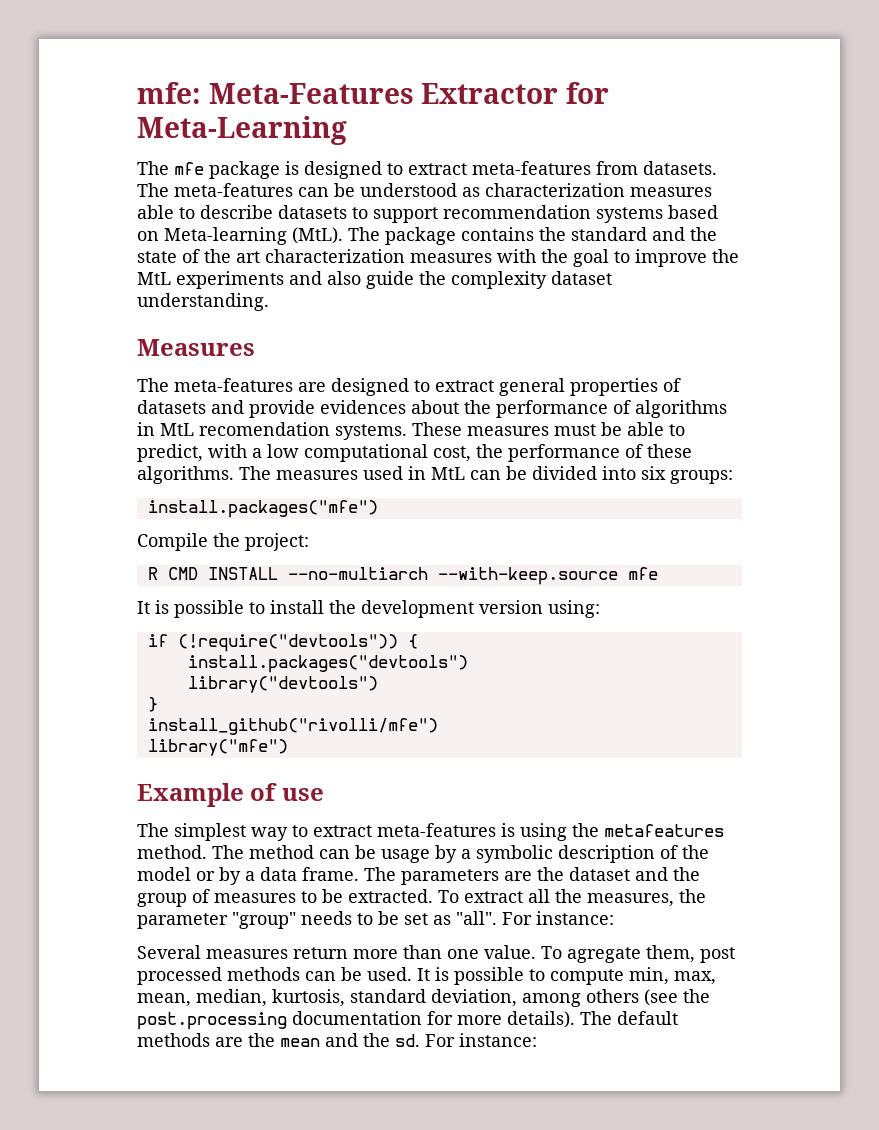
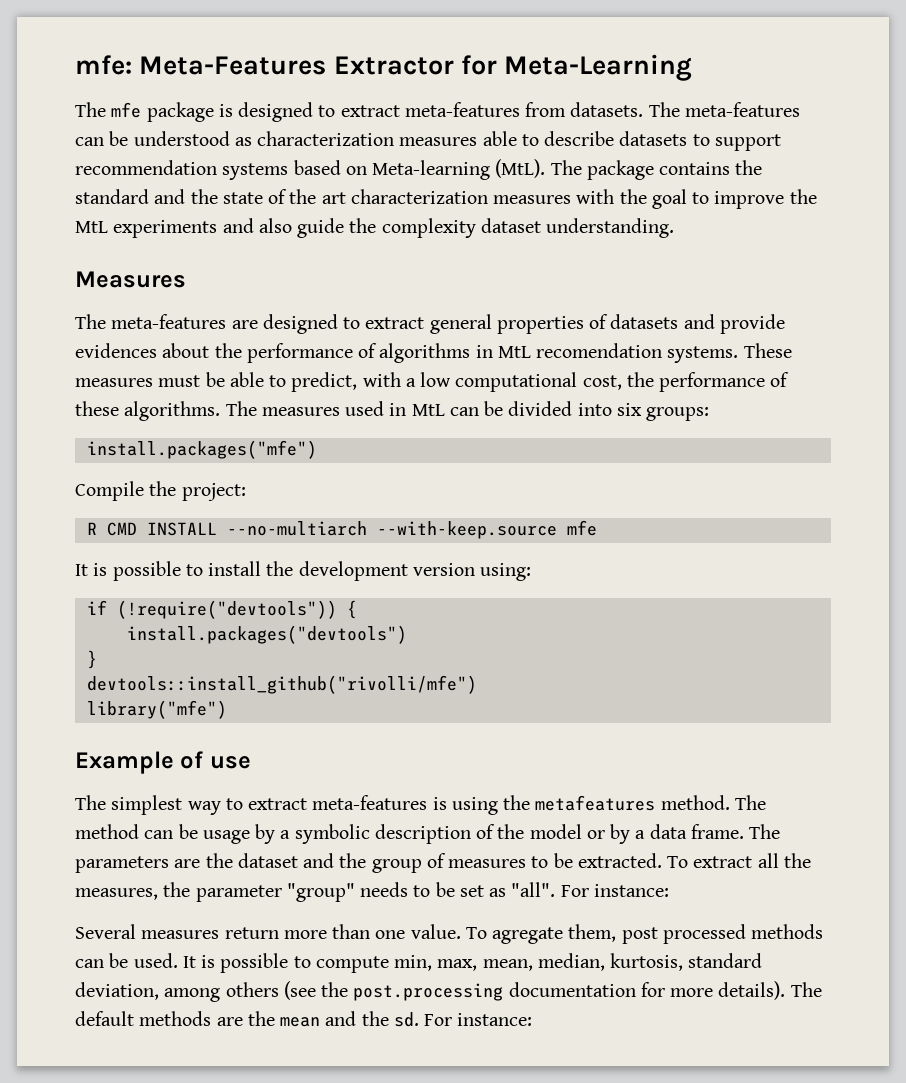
- library("devtools")
- install_github("rivolli/mfe")
+ devtools::install_github("rivolli/mfe")

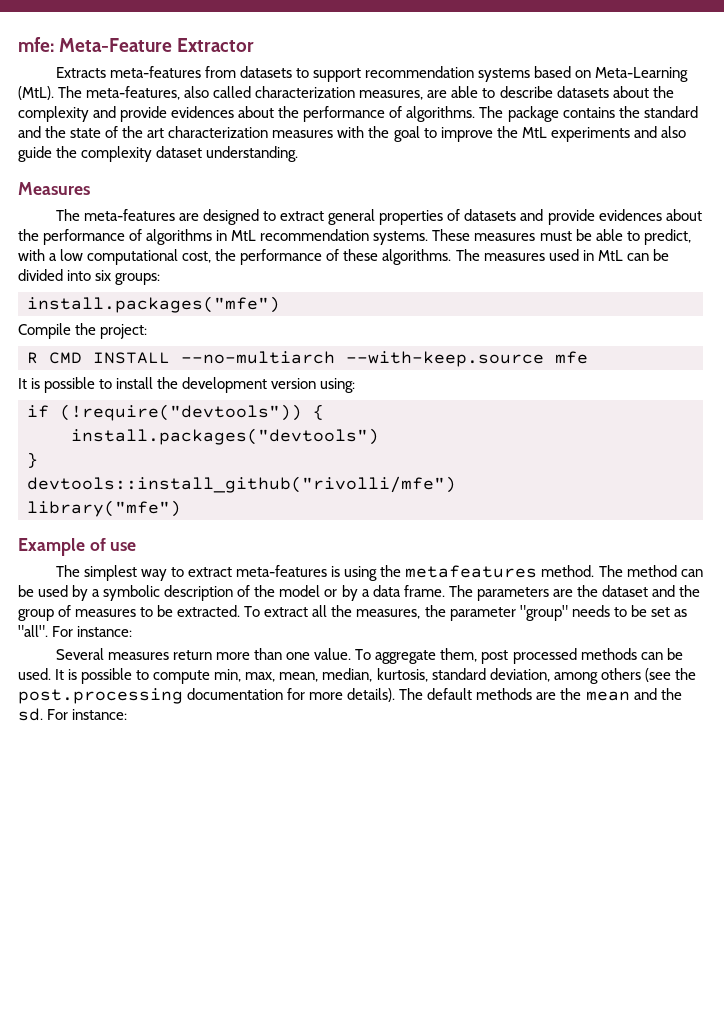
- mfe: Meta-Features Extractor for Meta-Learning
- The mfe package is designed to extract meta-features from datasets. The meta-features can be understood as characterization measures able to describe datasets to support recommendation systems based on Meta-learning (MtL).
+ mfe: Meta-Feature Extractor
+ Extracts meta-features from datasets to support recommendation systems based on Meta-Learning (MtL).
- The package contains the standard and the state of the art characterization measures with the goal to improve the MtL experiments and also guide the complexity dataset understanding.
+ The meta-features, also called characterization measures, are able to describe datasets about the complexity and provide evidences about the performance of algorithms. The package contains the standard and the state of the art characterization measures with the goal to improve the MtL experiments and also guide the complexity dataset understanding.
- The meta-features are designed to extract general properties of datasets and provide evidences about the performance of algorithms in MtL recomendation systems.
+ The meta-features are designed to extract general properties of datasets and provide evidences about the performance of algorithms in MtL recommendation systems.
- The method can be usage by a symbolic description of the model or by a data frame.
+ The method can be used by a symbolic description of the model or by a data frame.
- To agregate them, post processed methods can be used.
+ To aggregate them, post processed methods can be used.

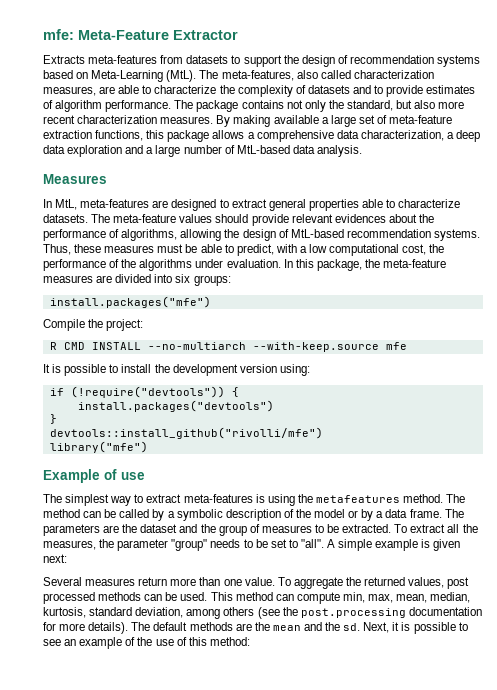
- Extracts meta-features from datasets to support recommendation systems based on Meta-Learning (MtL).
+ Extracts meta-features from datasets to support the design of recommendation systems based on Meta-Learning (MtL).
- The meta-features, also called characterization measures, are able to describe datasets about the complexity and provide evidences about the performance of algorithms. The package contains the standard and the state of the art characterization measures with the goal to improve the MtL experiments and also guide the complexity dataset understanding.
+ The meta-features, also called characterization measures, are able to characterize the complexity of datasets and to provide estimates of algorithm performance. The package contains not only the standard, but also more recent characterization measures. By making available a large set of meta-feature extraction functions, this package allows a comprehensive data characterization, a deep data exploration and a large number of MtL-based data analysis.
- The meta-features are designed to extract general properties of datasets and provide evidences about the performance of algorithms in MtL recommendation systems. These measures must be able to predict, with a low computational cost, the performance of these algorithms. The measures used in MtL can be divided into six groups:
+ In MtL, meta-features are designed to extract general properties able to characterize datasets. The meta-feature values should provide relevant evidences about the performance of algorithms, allowing the design of MtL-based recommendation systems. Thus, these measures must be able to predict, with a low computational cost, the performance of the algorithms under evaluation. In this package, the meta-feature measures are divided into six groups:
- The method can be used by a symbolic description of the model or by a data frame.
+ The method can be called by a symbolic description of the model or by a data frame.
- To extract all the measures, the parameter "group" needs to be set as "all". For instance:
+ To extract all the measures, the parameter "group" needs to be set to "all". A simple example is given next:
- To aggregate them, post processed methods can be used.
+ To aggregate the returned values, post processed methods can be used.
- It is possible to compute min, max, mean, median, kurtosis, standard deviation, among others (see the post.processing documentation for more details).
+ This method can compute min, max, mean, median, kurtosis, standard deviation, among others (see the post.processing documentation for more details).
- The default methods are the mean and the sd. For instance:
+ The default methods are the mean and the sd. Next, it is possible to see an example of the use of this method:

